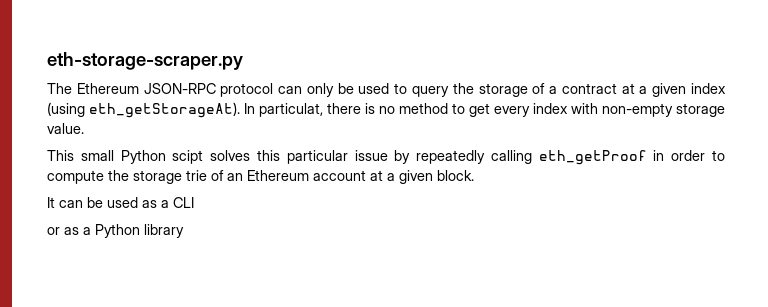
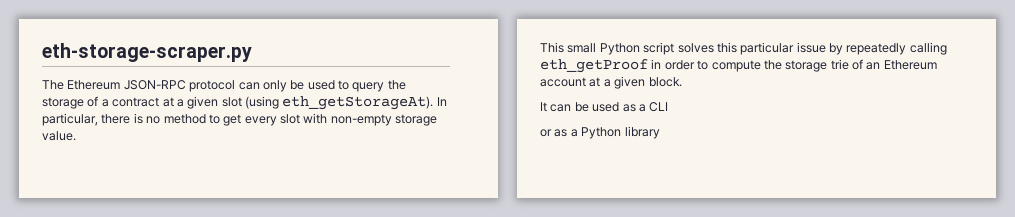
- The Ethereum JSON-RPC protocol can only be used to query the storage of a contract at a given index (using eth_getStorageAt).
+ The Ethereum JSON-RPC protocol can only be used to query the storage of a contract at a given slot (using eth_getStorageAt).
- In particulat, there is no method to get every index with non-empty storage value.
+ In particular, there is no method to get every slot with non-empty storage value.
- This small Python scipt solves this particular issue by repeatedly calling eth_getProof in order to compute the storage trie of an Ethereum account at a given block.
+ This small Python script solves this particular issue by repeatedly calling eth_getProof in order to compute the storage trie of an Ethereum account at a given block.

